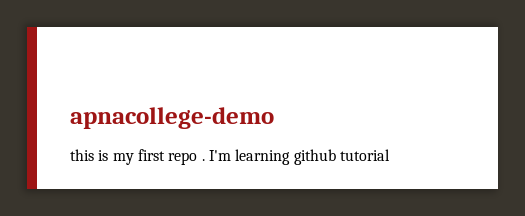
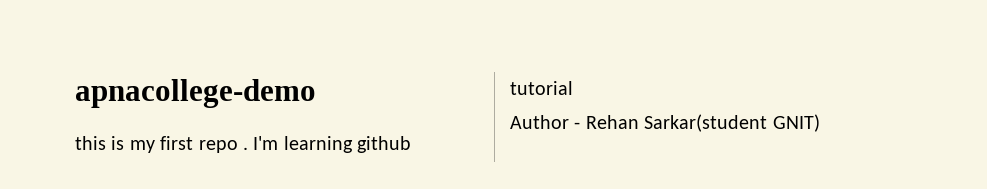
+ Author - Rehan Sarkar(student GNIT)

